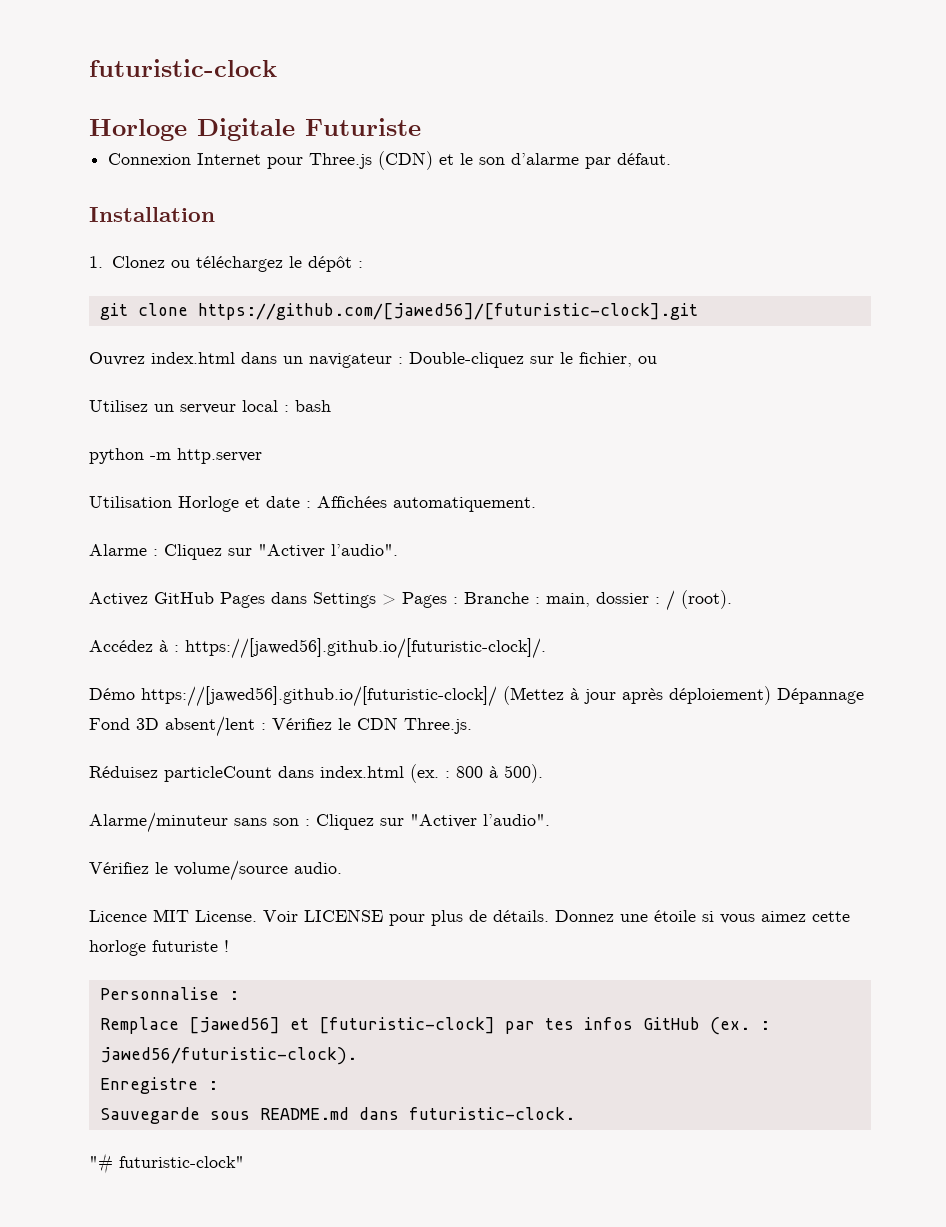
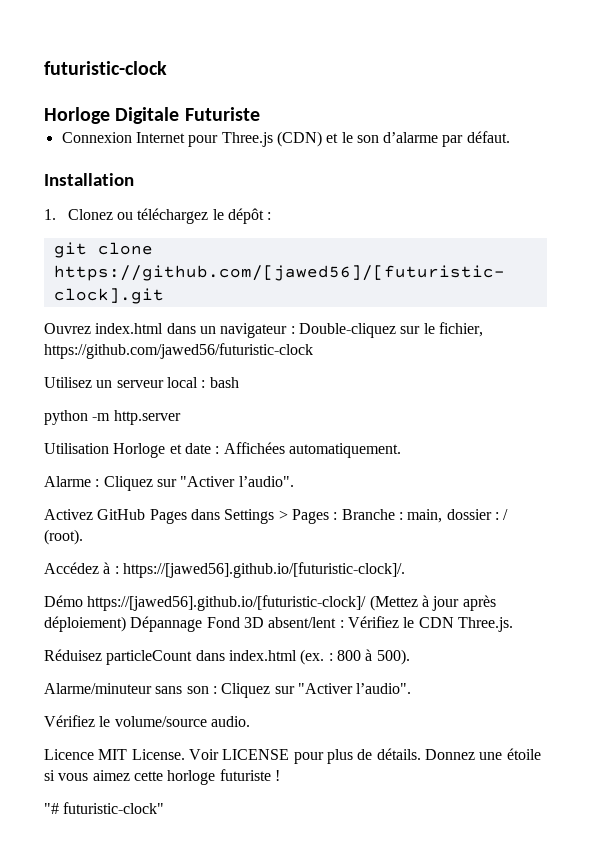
- Ouvrez index.html dans un navigateur : Double-cliquez sur le fichier, ou
+ Ouvrez index.html dans un navigateur : Double-cliquez sur le fichier, https://github.com/jawed56/futuristic-clock
- Personnalise :
- Remplace [jawed56] et [futuristic-clock] par tes infos GitHub (ex. : jawed56/futuristic-clock).
- Enregistre :
- Sauvegarde sous README.md dans futuristic-clock.

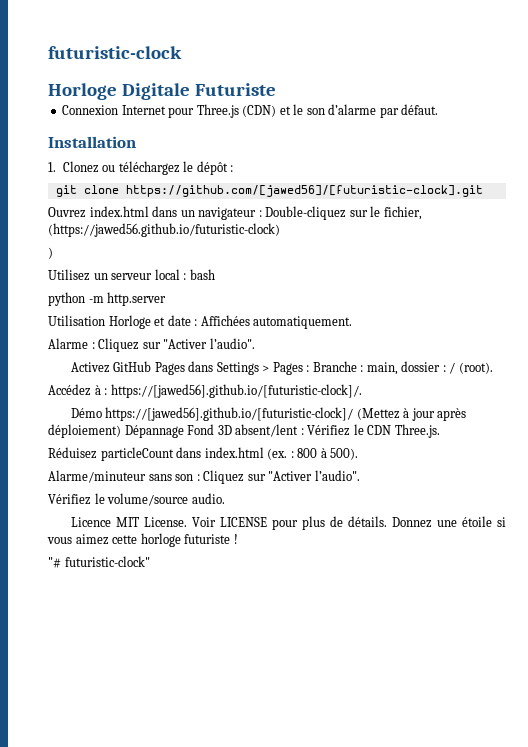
- Ouvrez index.html dans un navigateur : Double-cliquez sur le fichier, https://github.com/jawed56/futuristic-clock
+ Ouvrez index.html dans un navigateur : Double-cliquez sur le fichier, (https://jawed56.github.io/futuristic-clock)
+ )

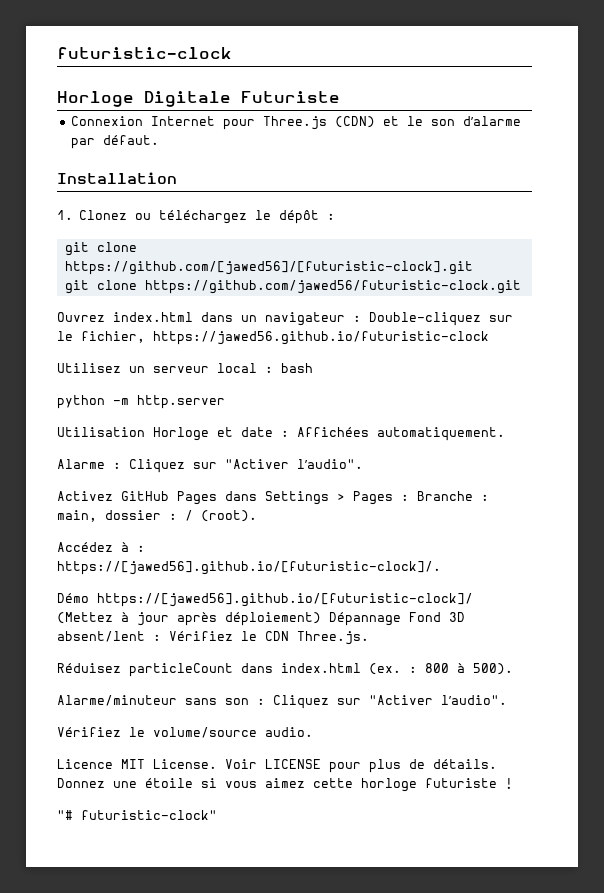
+ git clone https://github.com/jawed56/futuristic-clock.git
- Ouvrez index.html dans un navigateur : Double-cliquez sur le fichier, (https://jawed56.github.io/futuristic-clock)
- )
+ Ouvrez index.html dans un navigateur : Double-cliquez sur le fichier, https://jawed56.github.io/futuristic-clock

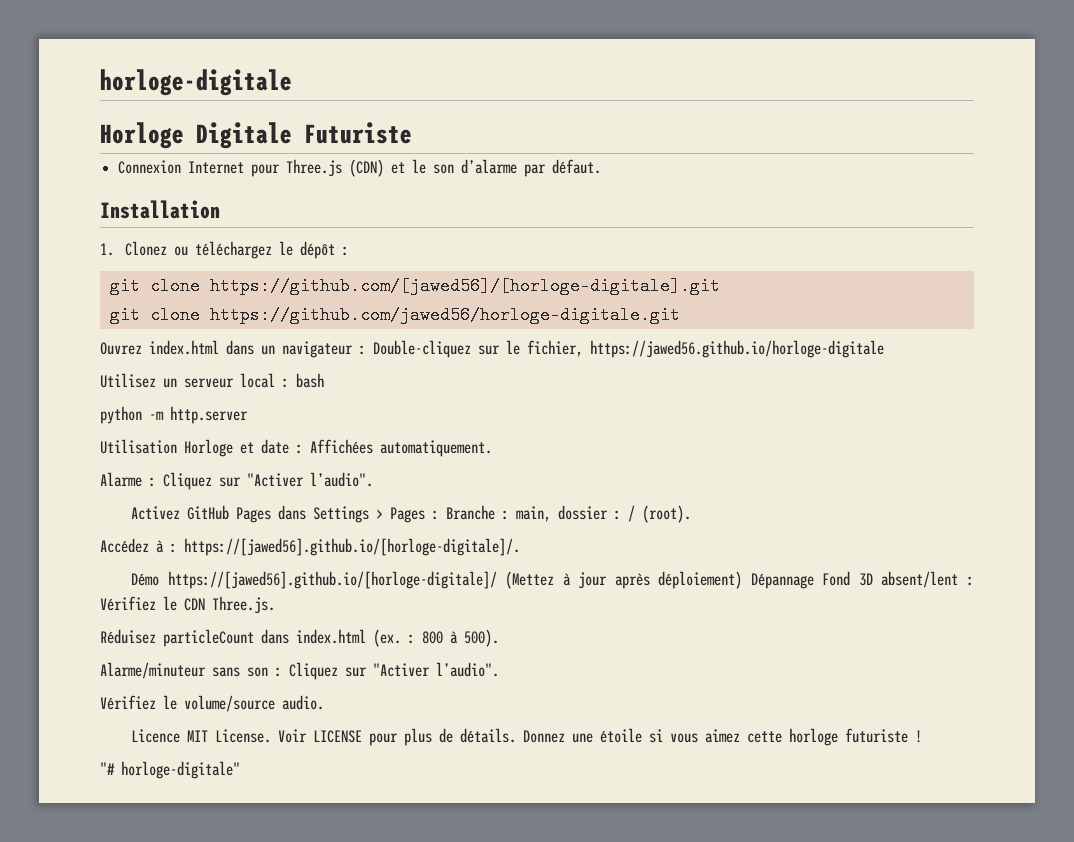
- futuristic-clock
+ horloge-digitale
- git clone https://github.com/[jawed56]/[futuristic-clock].git
- git clone https://github.com/jawed56/futuristic-clock.git
+ git clone https://github.com/[jawed56]/[horloge-digitale].git
+ git clone https://github.com/jawed56/horloge-digitale.git
- Ouvrez index.html dans un navigateur : Double-cliquez sur le fichier, https://jawed56.github.io/futuristic-clock
+ Ouvrez index.html dans un navigateur : Double-cliquez sur le fichier, https://jawed56.github.io/horloge-digitale
- Accédez à : https://[jawed56].github.io/[futuristic-clock]/.
+ Accédez à : https://[jawed56].github.io/[horloge-digitale]/.
- Démo https://[jawed56].github.io/[futuristic-clock]/ (Mettez à jour après déploiement) Dépannage Fond 3D absent/lent : Vérifiez le CDN Three.js.
+ Démo https://[jawed56].github.io/[horloge-digitale]/ (Mettez à jour après déploiement) Dépannage Fond 3D absent/lent : Vérifiez le CDN Three.js.
- "# futuristic-clock"
+ "# horloge-digitale"

